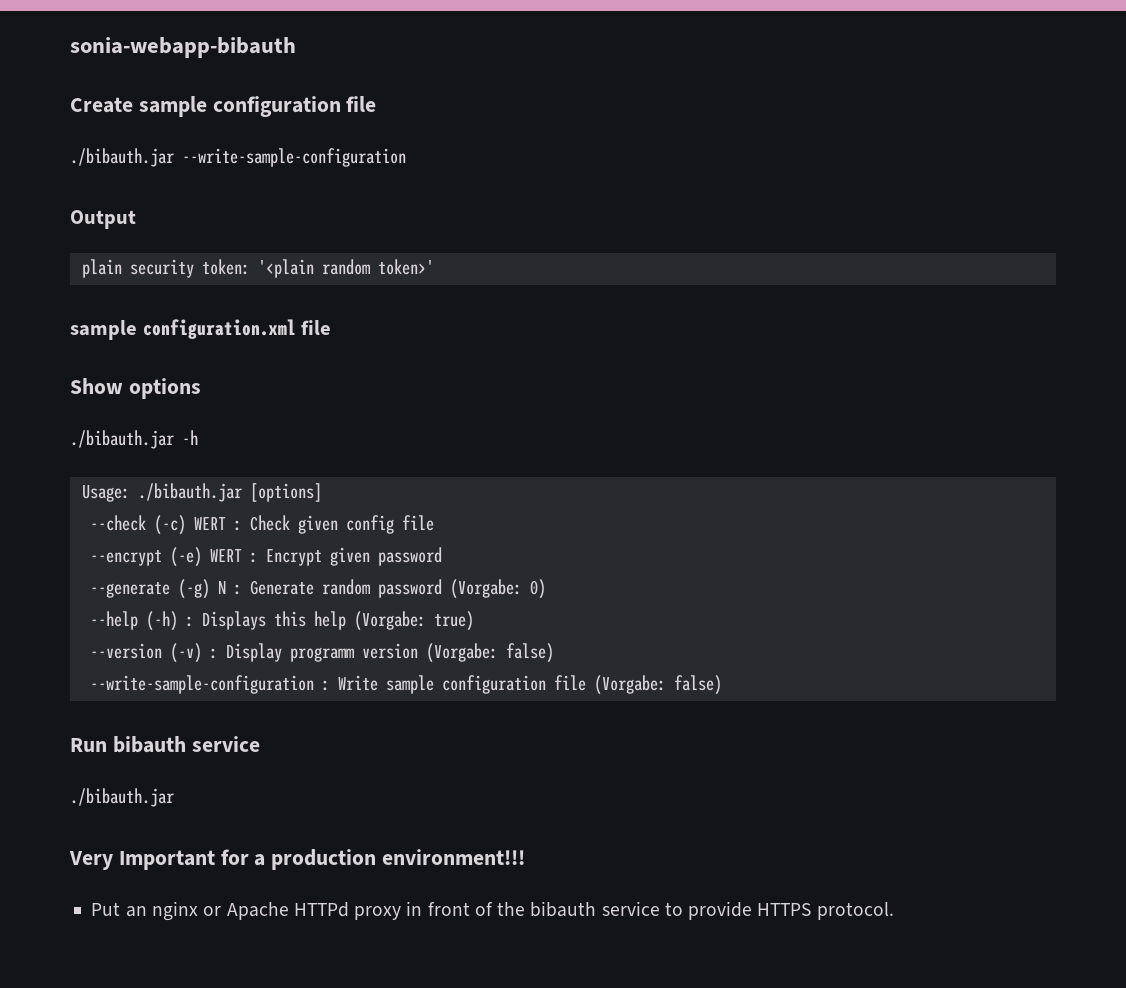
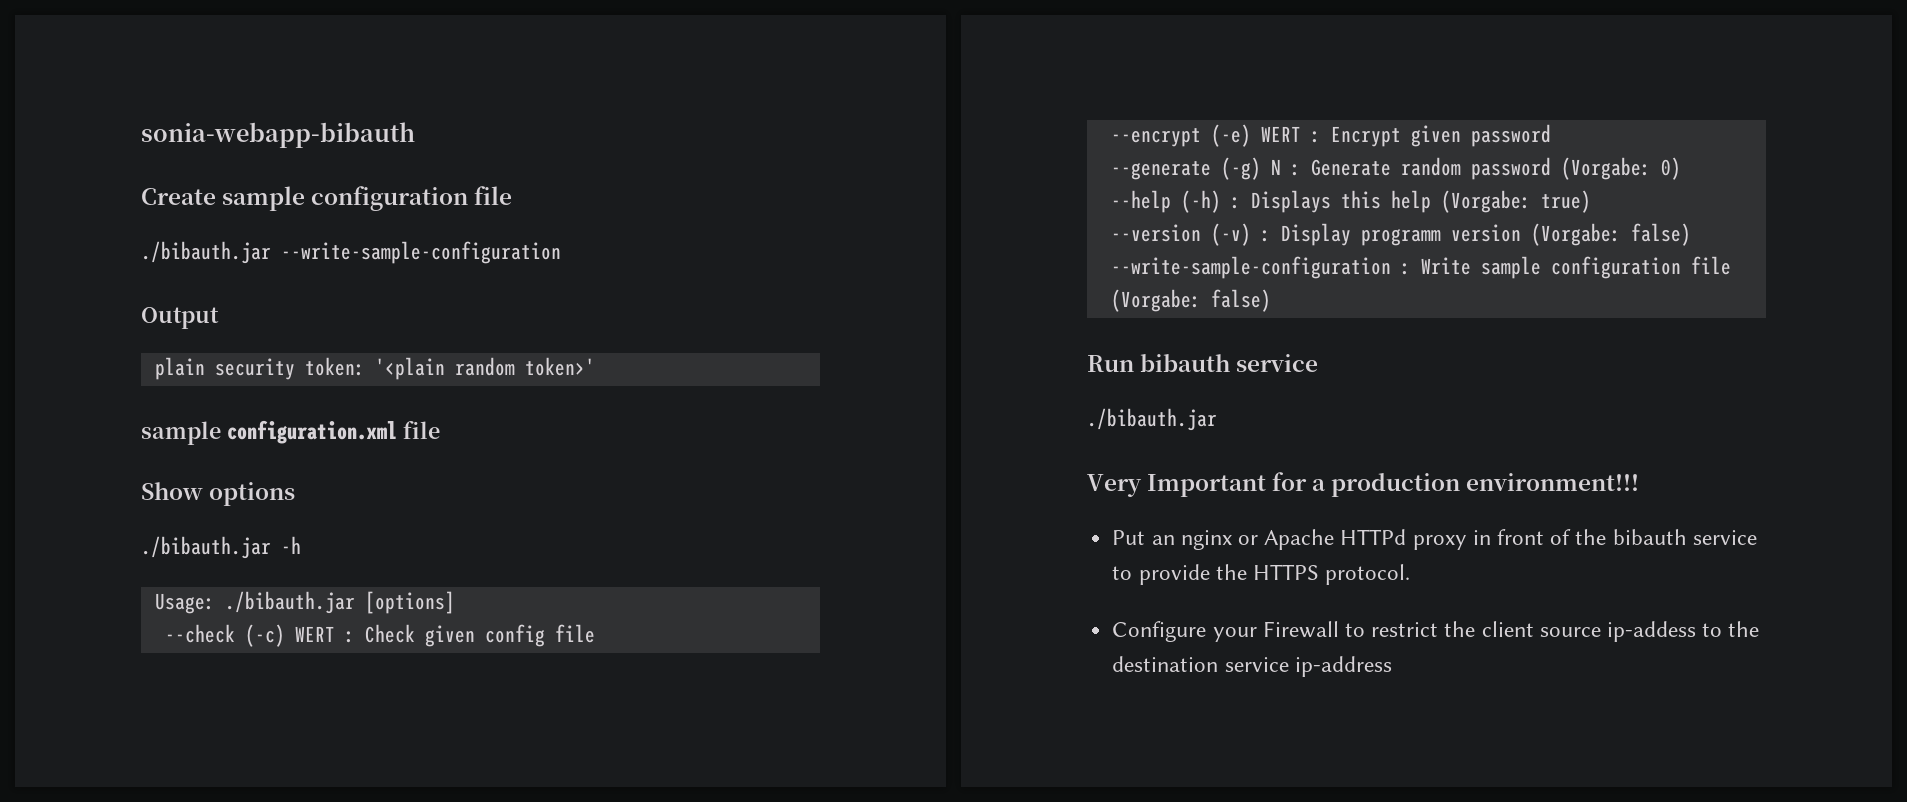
- Put an nginx or Apache HTTPd proxy in front of the bibauth service to provide HTTPS protocol.
+ Put an nginx or Apache HTTPd proxy in front of the bibauth service to provide the HTTPS protocol.
+ Configure your Firewall to restrict the client source ip-addess to the destination service ip-address

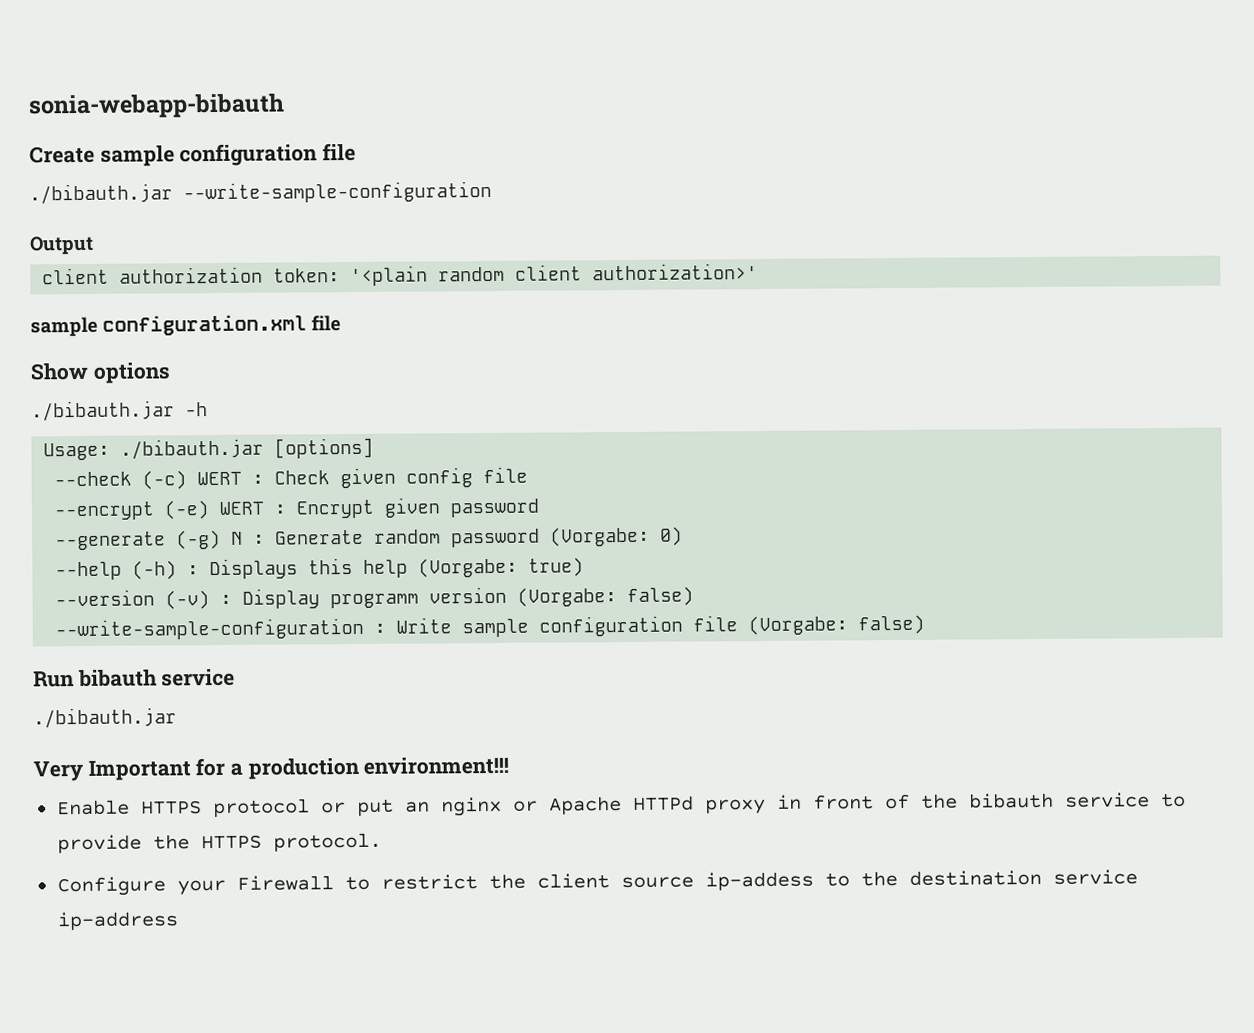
- plain security token: '<plain random token>'
+ client authorization token: '<plain random client authorization>'
- Put an nginx or Apache HTTPd proxy in front of the bibauth service to provide the HTTPS protocol.
+ Enable HTTPS protocol or put an nginx or Apache HTTPd proxy in front of the bibauth service to provide the HTTPS protocol.

